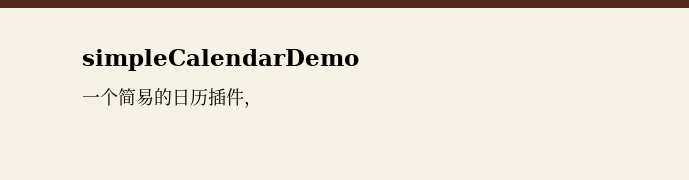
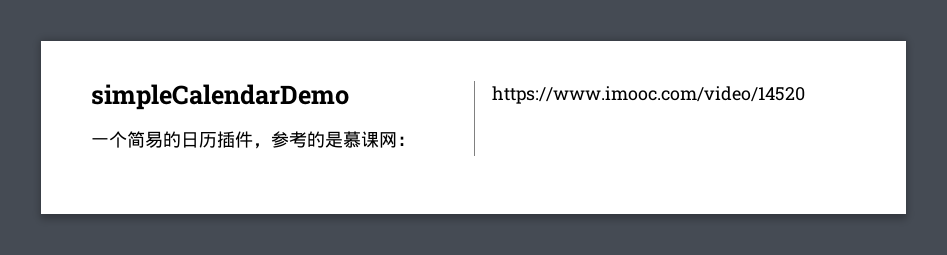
- 一个简易的日历插件，
+ 一个简易的日历插件，参考的是慕课网：https://www.imooc.com/video/14520

